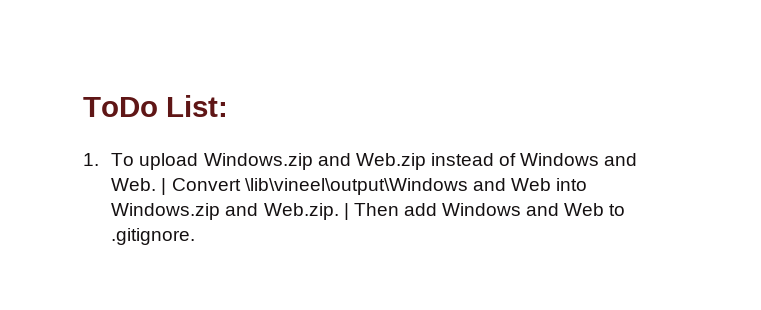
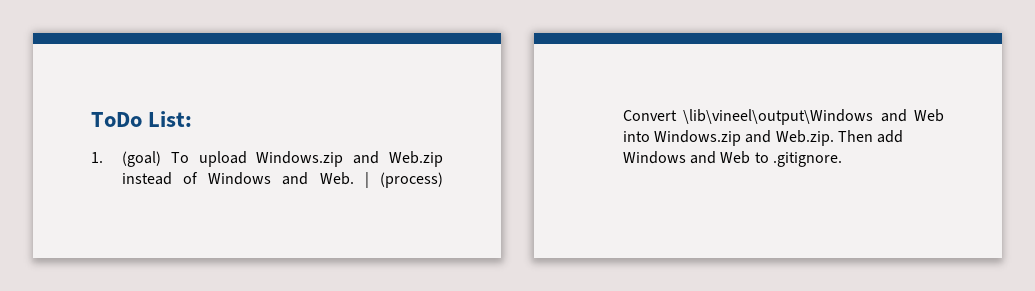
- 1. To upload Windows.zip and Web.zip instead of Windows and Web. | Convert \lib\vineel\output\Windows and Web into Windows.zip and Web.zip. | Then add Windows and Web to .gitignore.
+ 1. (goal) To upload Windows.zip and Web.zip instead of Windows and Web. | (process) Convert \lib\vineel\output\Windows and Web into Windows.zip and Web.zip. Then add Windows and Web to .gitignore.

